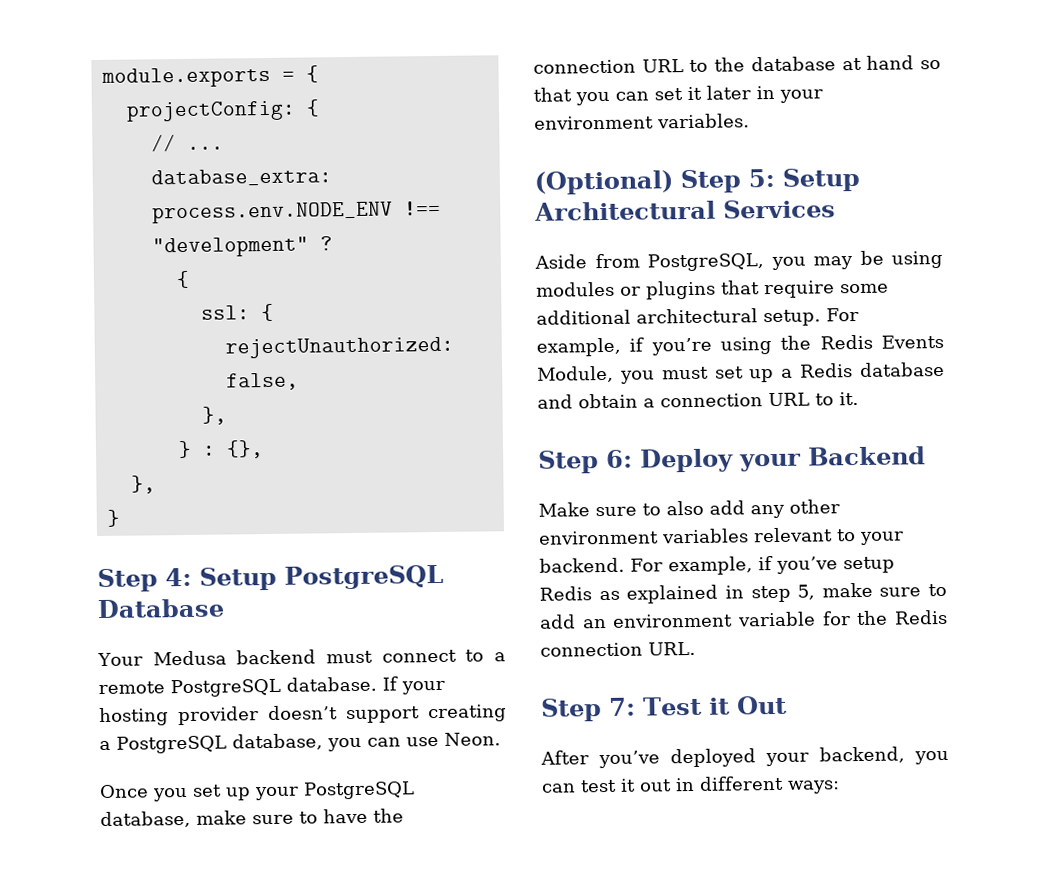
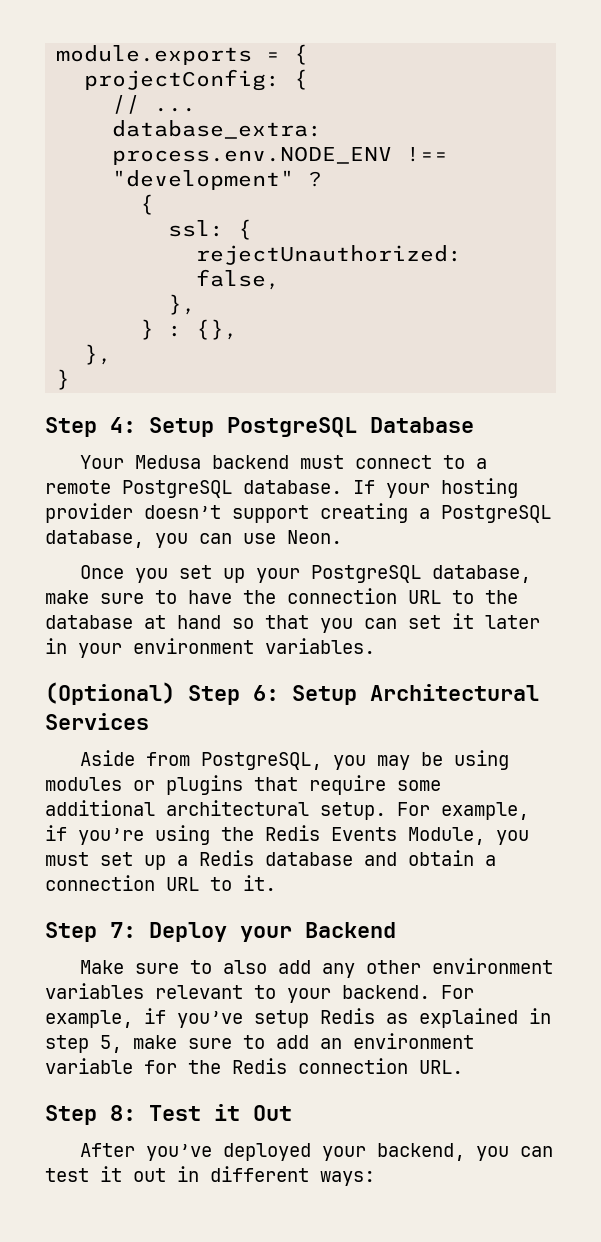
- (Optional) Step 5: Setup Architectural Services
+ (Optional) Step 6: Setup Architectural Services
- Step 6: Deploy your Backend
+ Step 7: Deploy your Backend
- Step 7: Test it Out
+ Step 8: Test it Out

